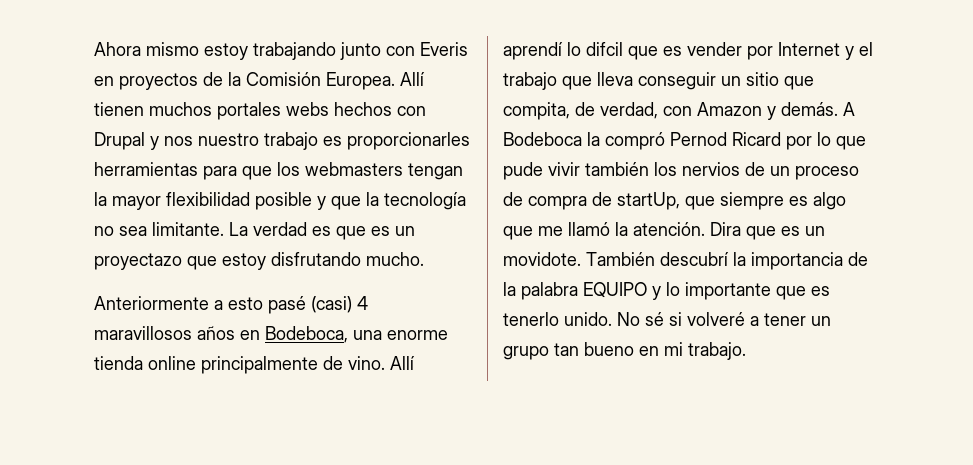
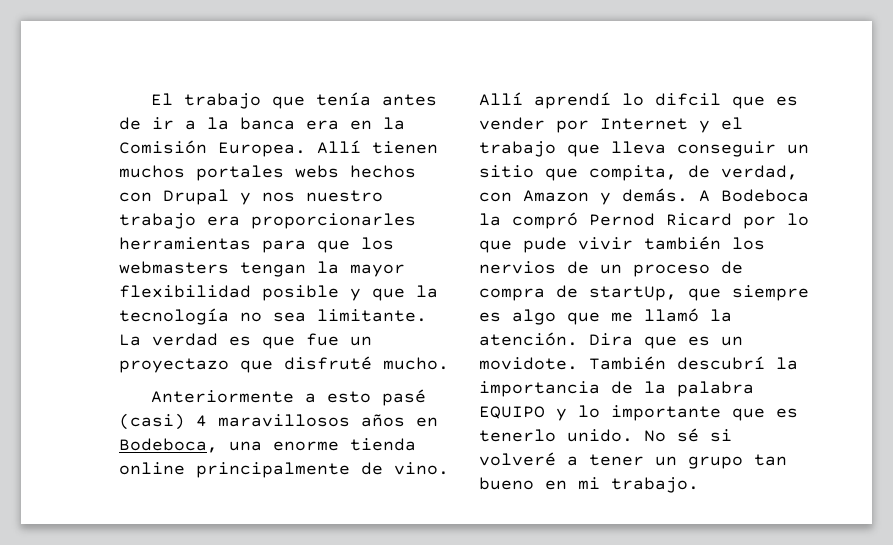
- Ahora mismo estoy trabajando junto con Everis en proyectos de la Comisión Europea.
+ El trabajo que tenía antes de ir a la banca era en la Comisión Europea.
- Allí tienen muchos portales webs hechos con Drupal y nos nuestro trabajo es proporcionarles herramientas para que los webmasters tengan la mayor flexibilidad posible y que la tecnología no sea limitante.
+ Allí tienen muchos portales webs hechos con Drupal y nos nuestro trabajo era proporcionarles herramientas para que los webmasters tengan la mayor flexibilidad posible y que la tecnología no sea limitante.
- La verdad es que es un proyectazo que estoy disfrutando mucho.
+ La verdad es que fue un proyectazo que disfruté mucho.

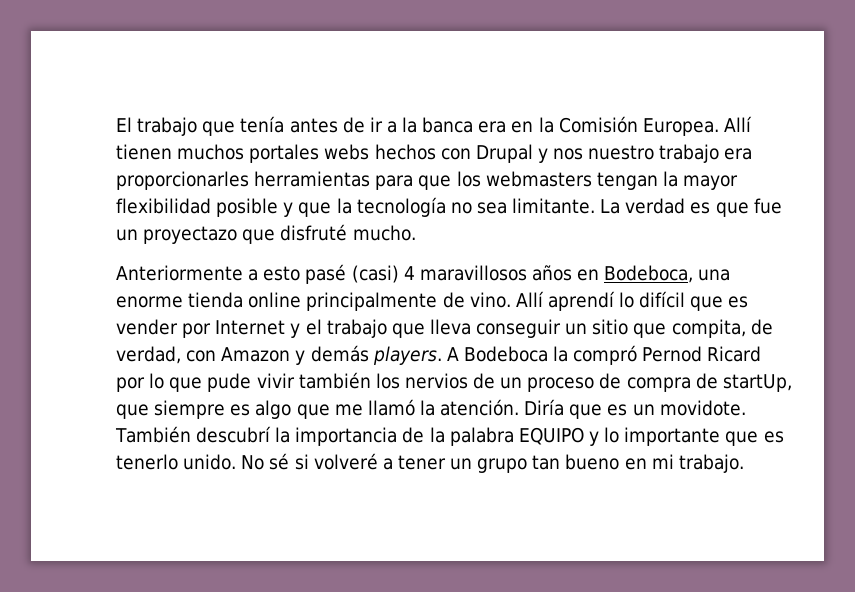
- Allí aprendí lo difcil que es vender por Internet y el trabajo que lleva conseguir un sitio que compita, de verdad, con Amazon y demás.
+ Allí aprendí lo difícil que es vender por Internet y el trabajo que lleva conseguir un sitio que compita, de verdad, con Amazon y demás players.
- Dira que es un movidote.
+ Diría que es un movidote.

